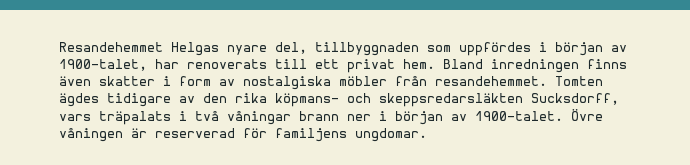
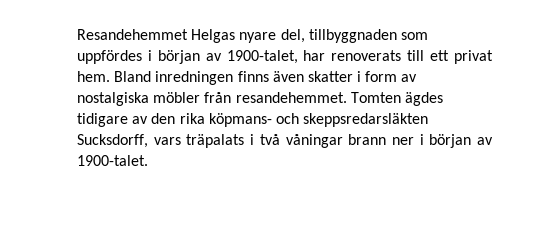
- Övre våningen är reserverad för familjens ungdomar.

